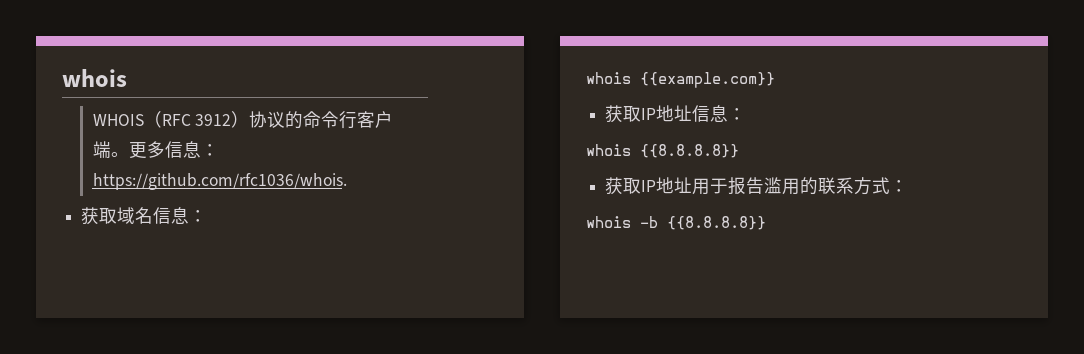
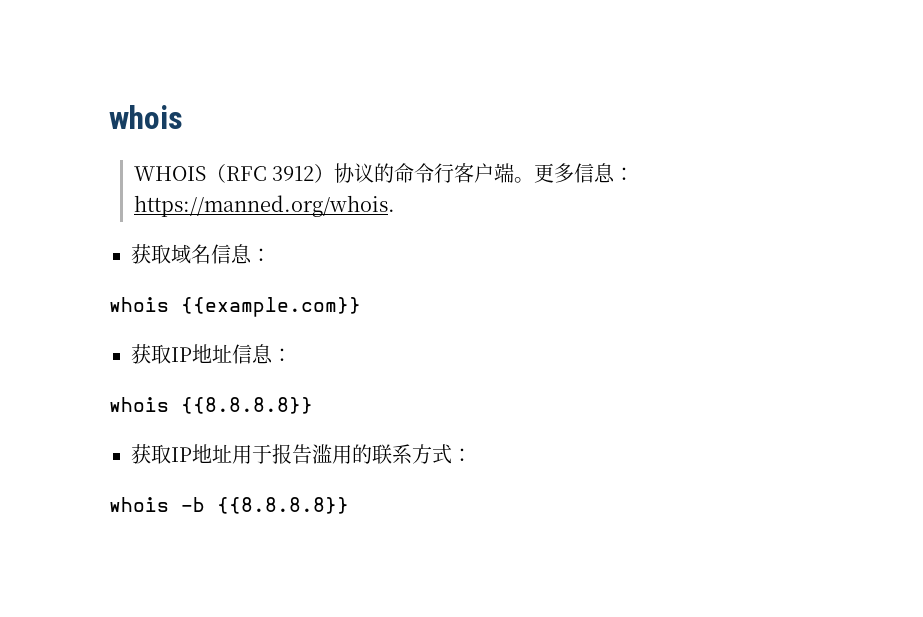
- 更多信息：https://github.com/rfc1036/whois.
+ 更多信息：https://manned.org/whois.

